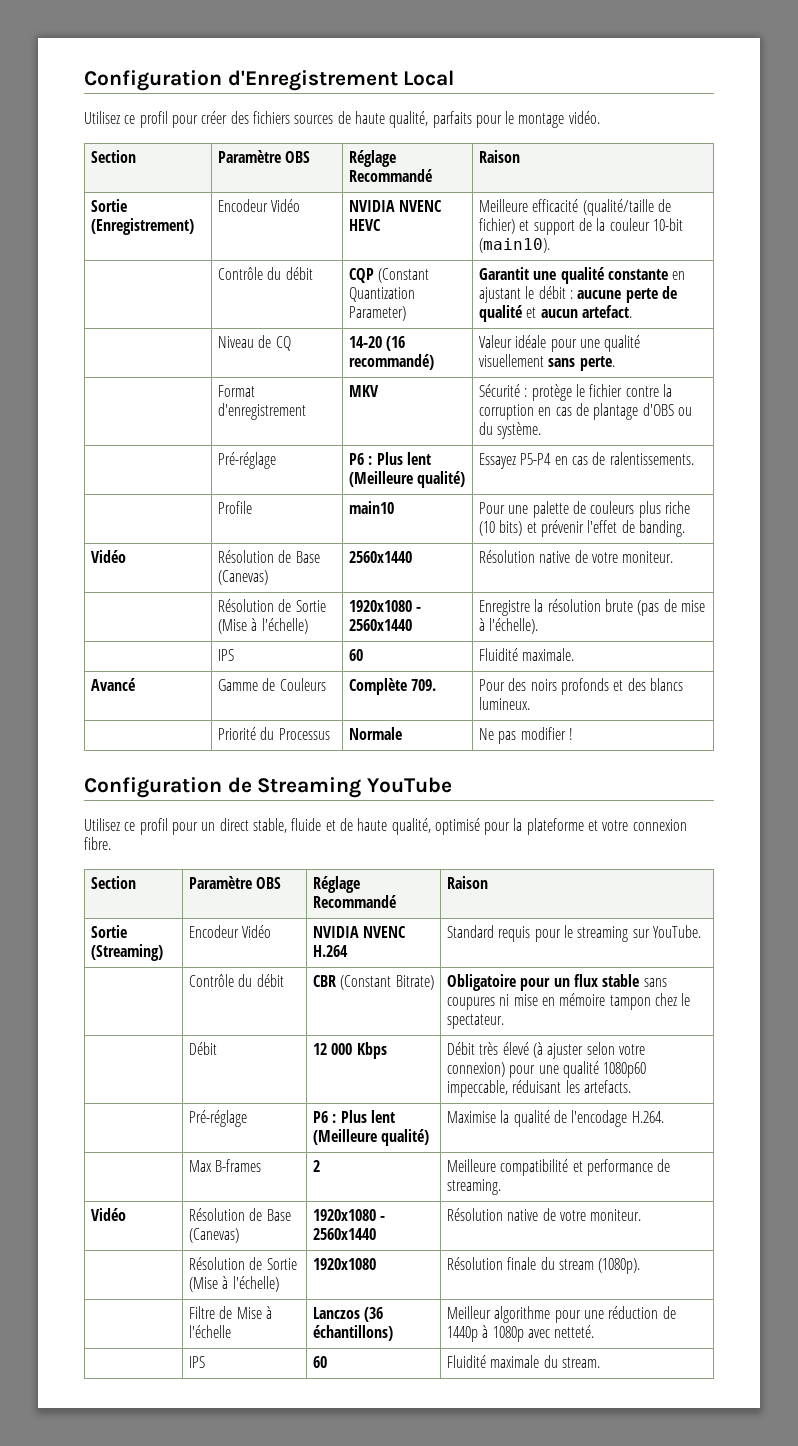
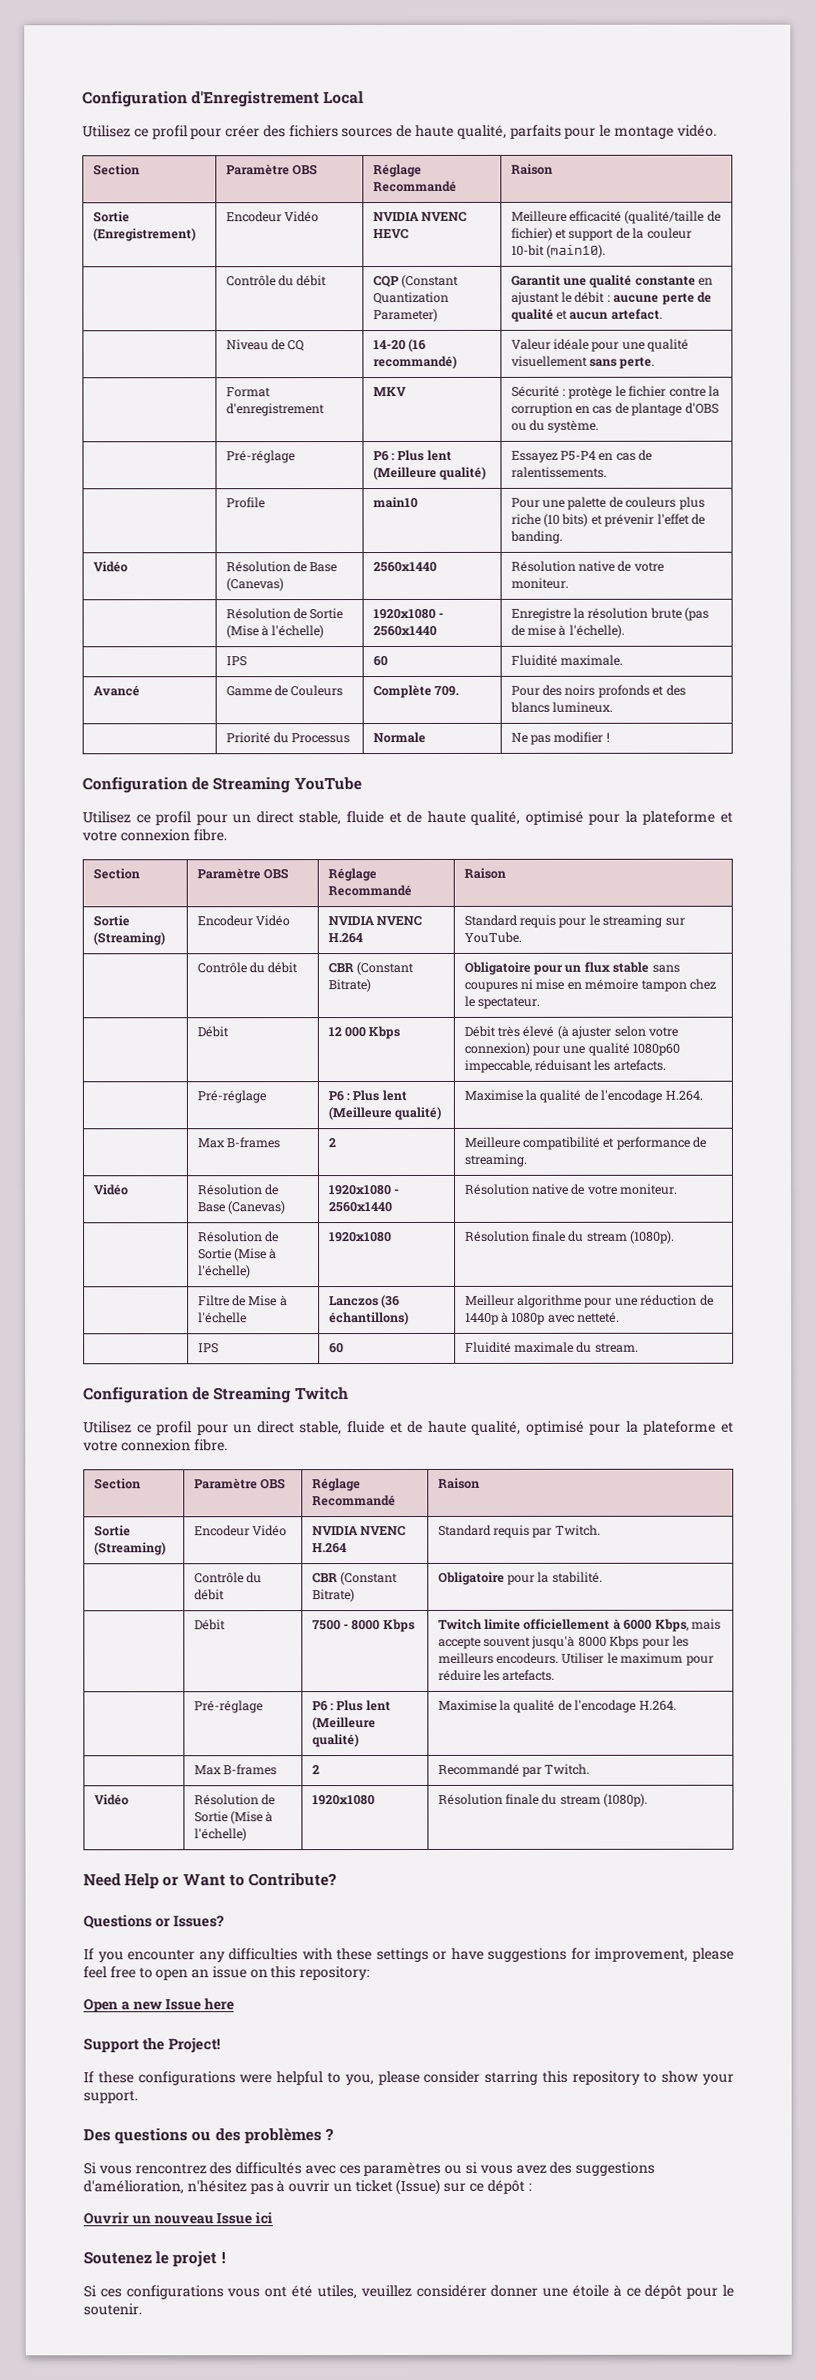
+ Configuration de Streaming Twitch
+ Utilisez ce profil pour un direct stable, fluide et de haute qualité, optimisé pour la plateforme et votre connexion fibre.
+ Section | Paramètre OBS | Réglage Recommandé | Raison
+ Sortie (Streaming) | Encodeur Vidéo | NVIDIA NVENC H.264 | Standard requis par Twitch.
+ | Contrôle du débit | CBR (Constant Bitrate) | Obligatoire pour la stabilité.
+ | Débit | 7500 - 8000 Kbps | Twitch limite officiellement à 6000 Kbps, mais accepte souvent jusqu'à 8000 Kbps pour les meilleurs encodeurs. Utiliser le maximum pour réduire les artefacts.
+ | Pré-réglage | P6 : Plus lent (Meilleure qualité) | Maximise la qualité de l'encodage H.264.
+ | Max B-frames | 2 | Recommandé par Twitch.
+ Vidéo | Résolution de Sortie (Mise à l'échelle) | 1920x1080 | Résolution finale du stream (1080p).
+ Need Help or Want to Contribute?
+ Questions or Issues?
+ If you encounter any difficulties with these settings or have suggestions for improvement, please feel free to open an issue on this repository:
+ Open a new Issue here
+ Support the Project!
+ If these configurations were helpful to you, please consider starring this repository to show your support.
+ Des questions ou des problèmes ?
+ Si vous rencontrez des difficultés avec ces paramètres ou si vous avez des suggestions d'amélioration, n'hésitez pas à ouvrir un ticket (Issue) sur ce dépôt :
+ Ouvrir un nouveau Issue ici
+ Soutenez le projet !
+ Si ces configurations vous ont été utiles, veuillez considérer donner une étoile à ce dépôt pour le soutenir.

